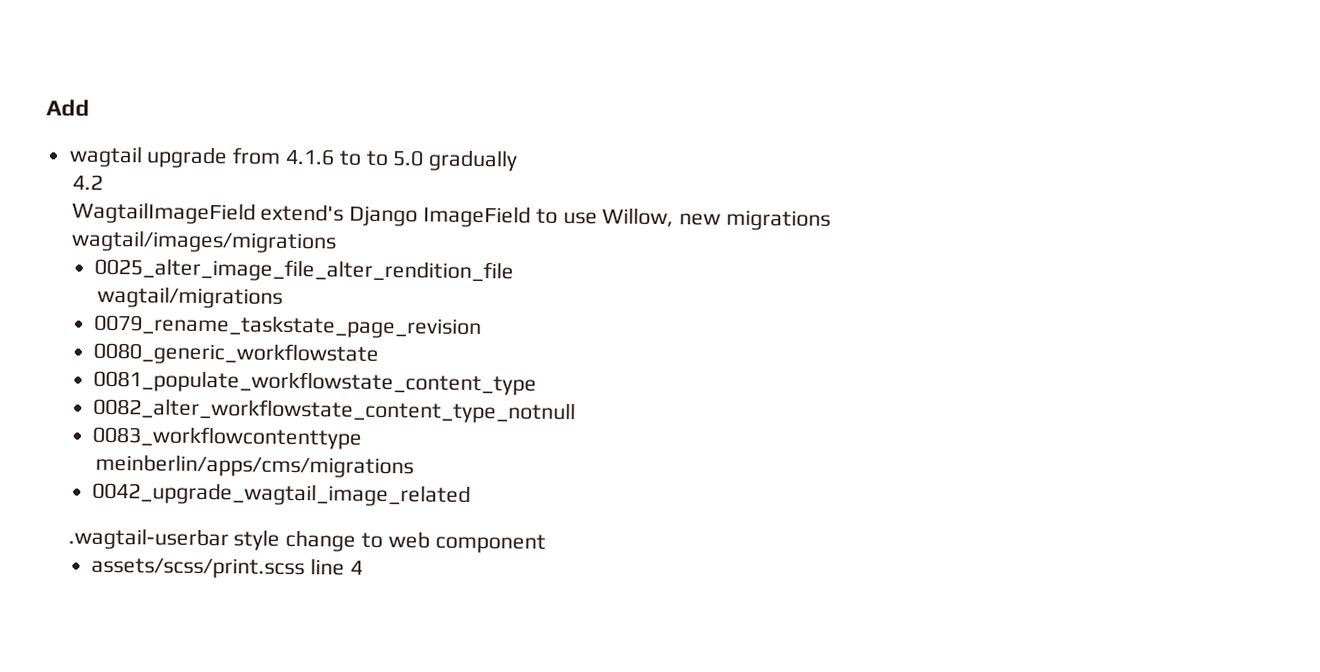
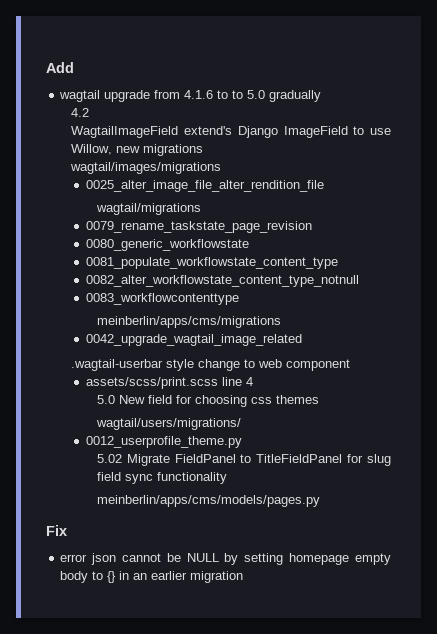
+ 5.0 New field for choosing css themes
+ wagtail/users/migrations/
+ 0012_userprofile_theme.py
+ 5.02 Migrate FieldPanel to TitleFieldPanel for slug field sync functionality
+ meinberlin/apps/cms/models/pages.py
+ Fix
+ error json cannot be NULL by setting homepage empty body to {} in an earlier migration

